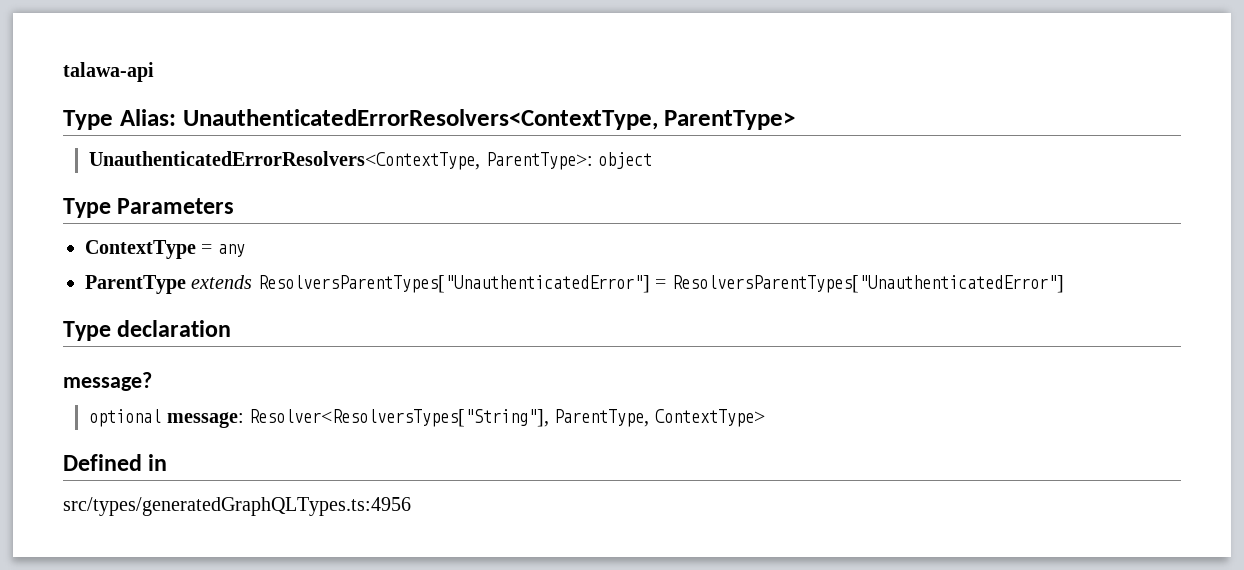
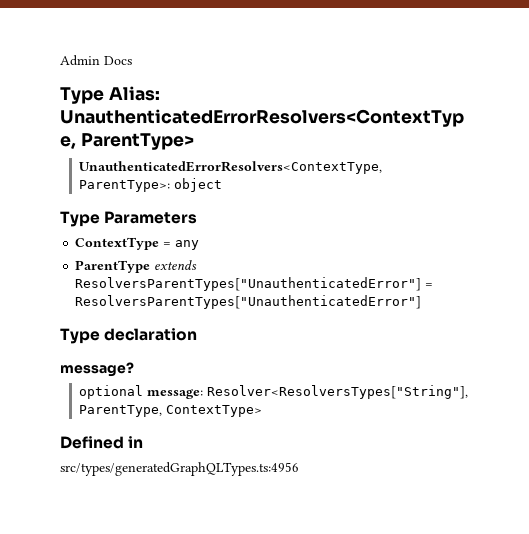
- talawa-api
+ Admin Docs

